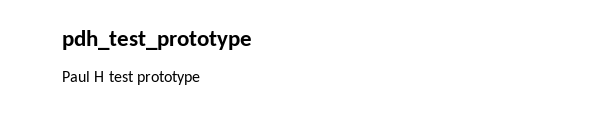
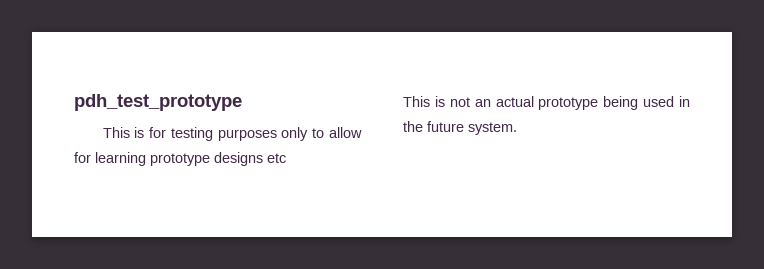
- Paul H test prototype
+ This is for testing purposes only to allow for learning prototype designs etc
+ This is not an actual prototype being used in the future system.

